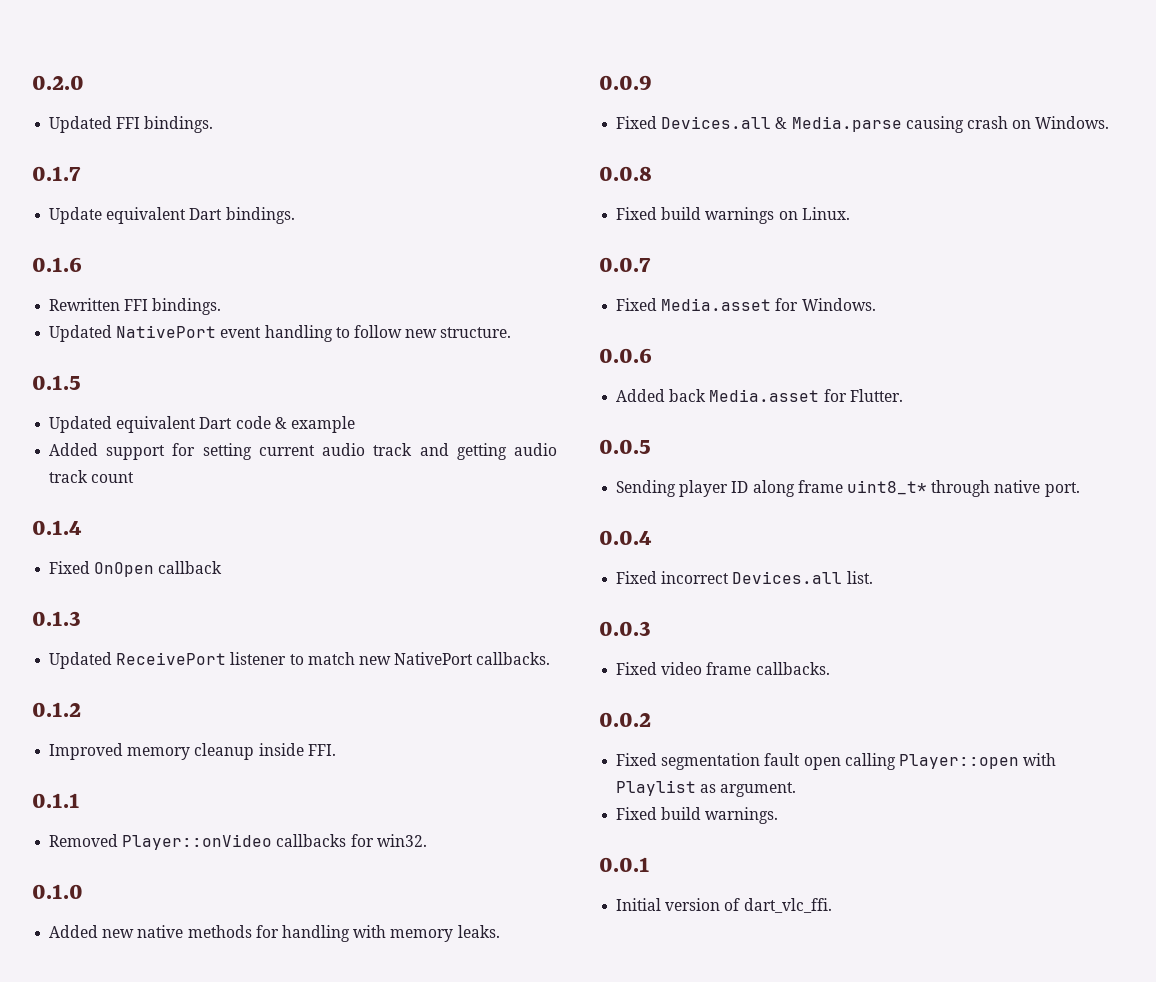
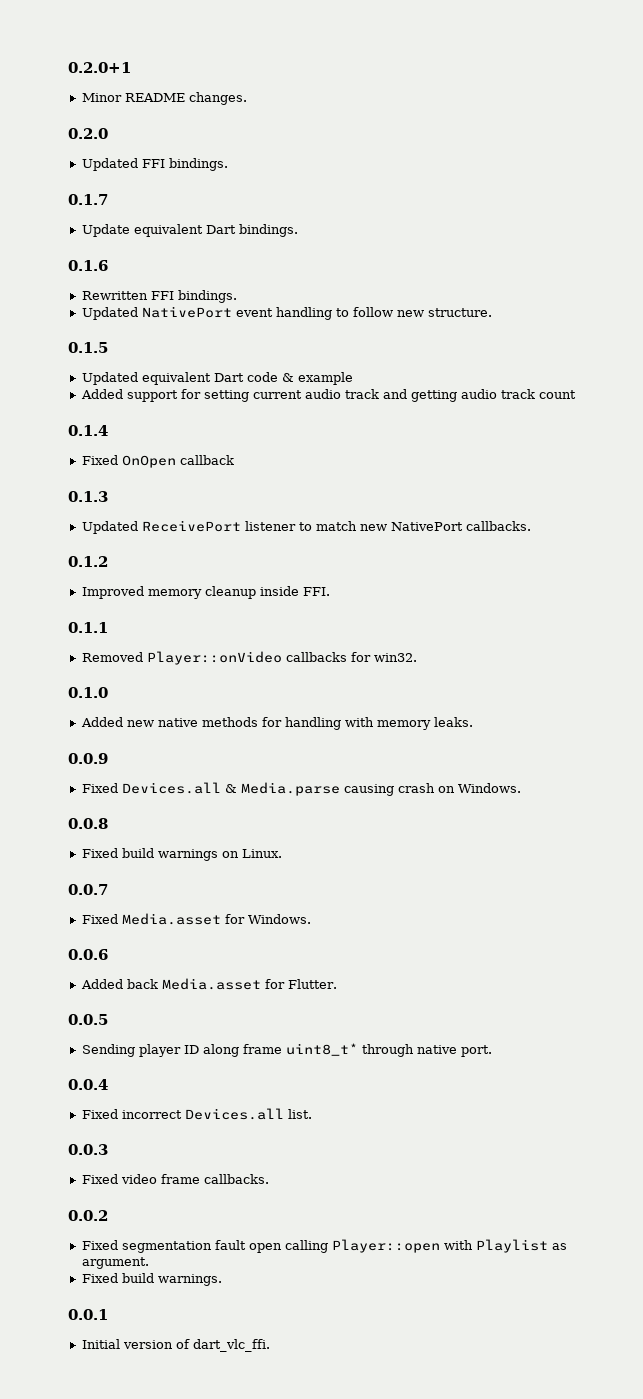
+ 0.2.0+1
+ Minor README changes.

